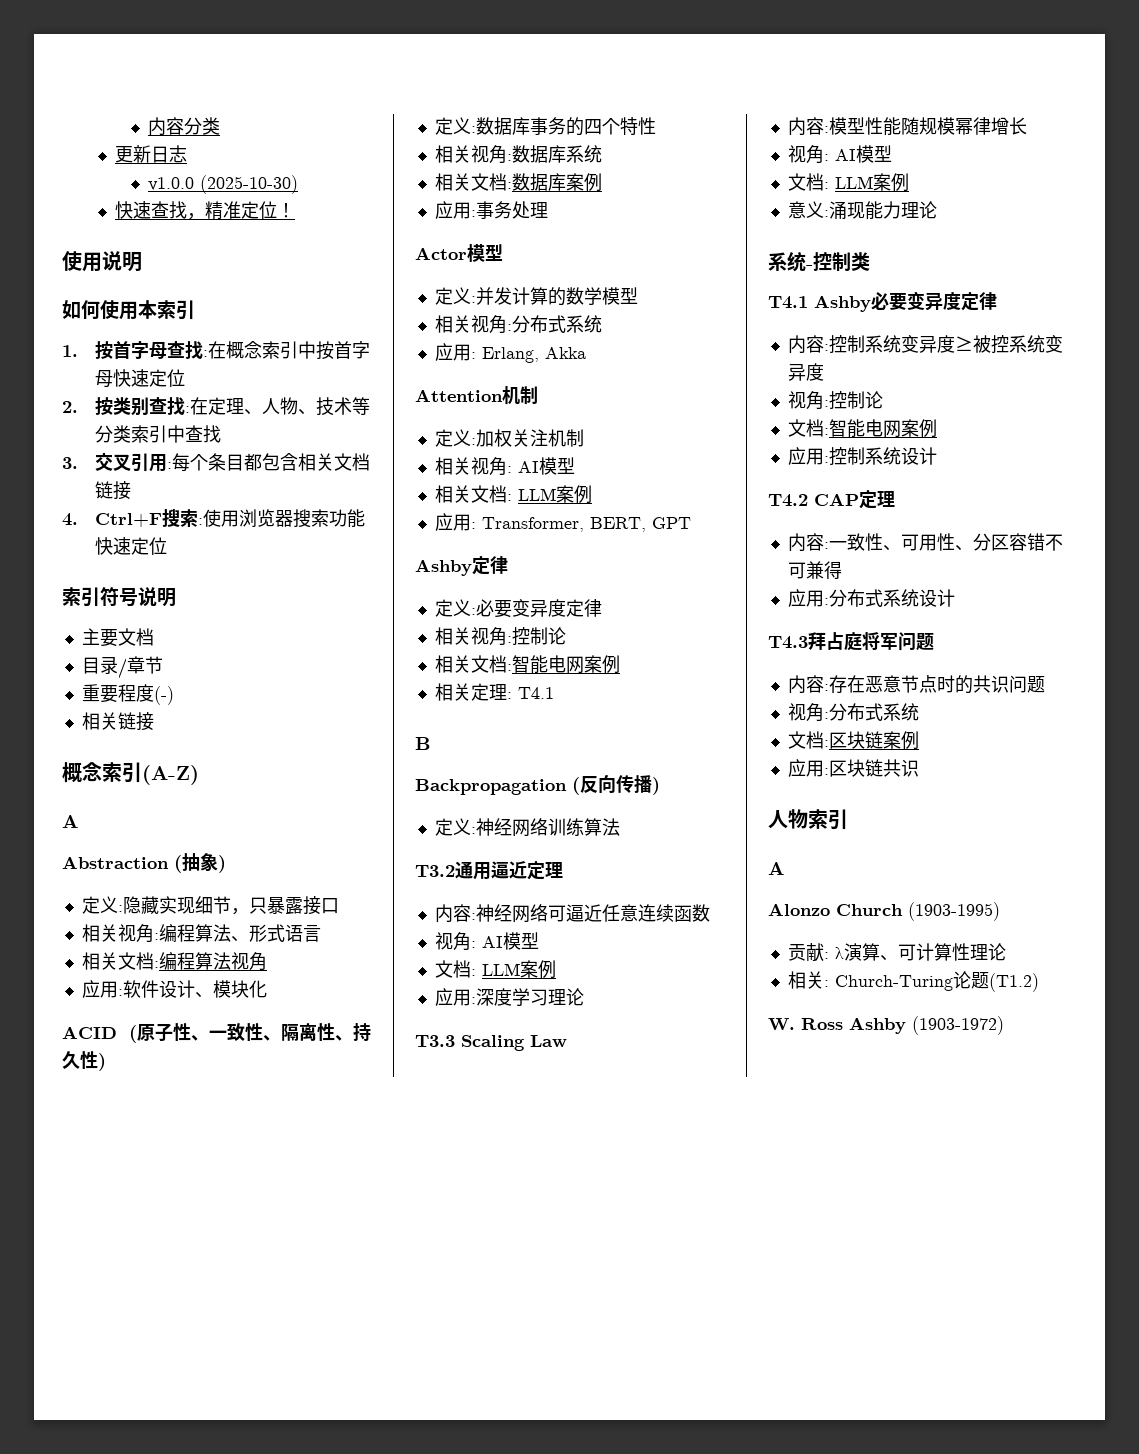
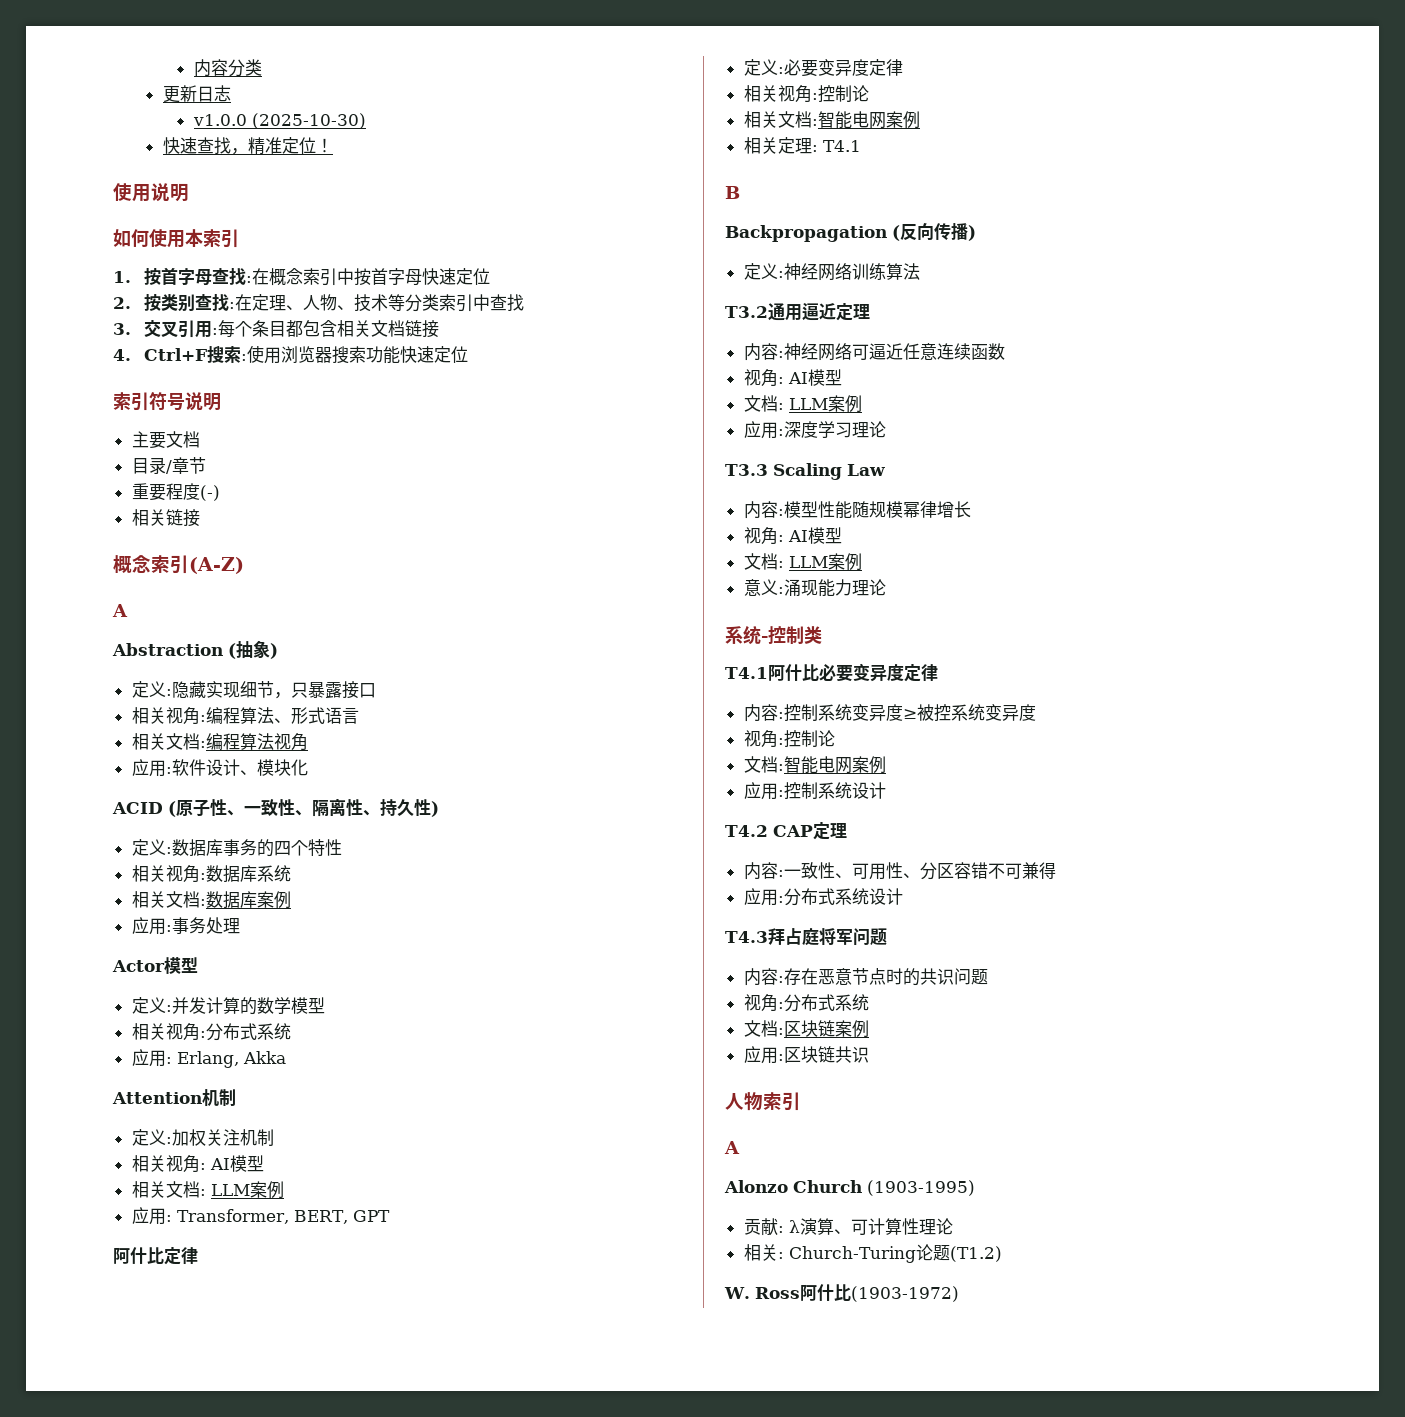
- Ashby定律
+ 阿什比定律
- T4.1 Ashby必要变异度定律
+ T4.1阿什比必要变异度定律
- W. Ross Ashby (1903-1972)
+ W. Ross阿什比(1903-1972)

